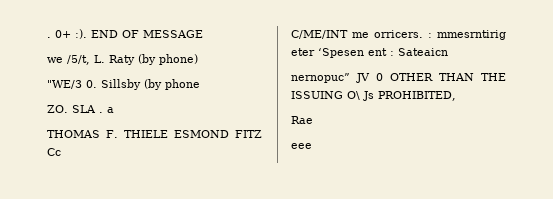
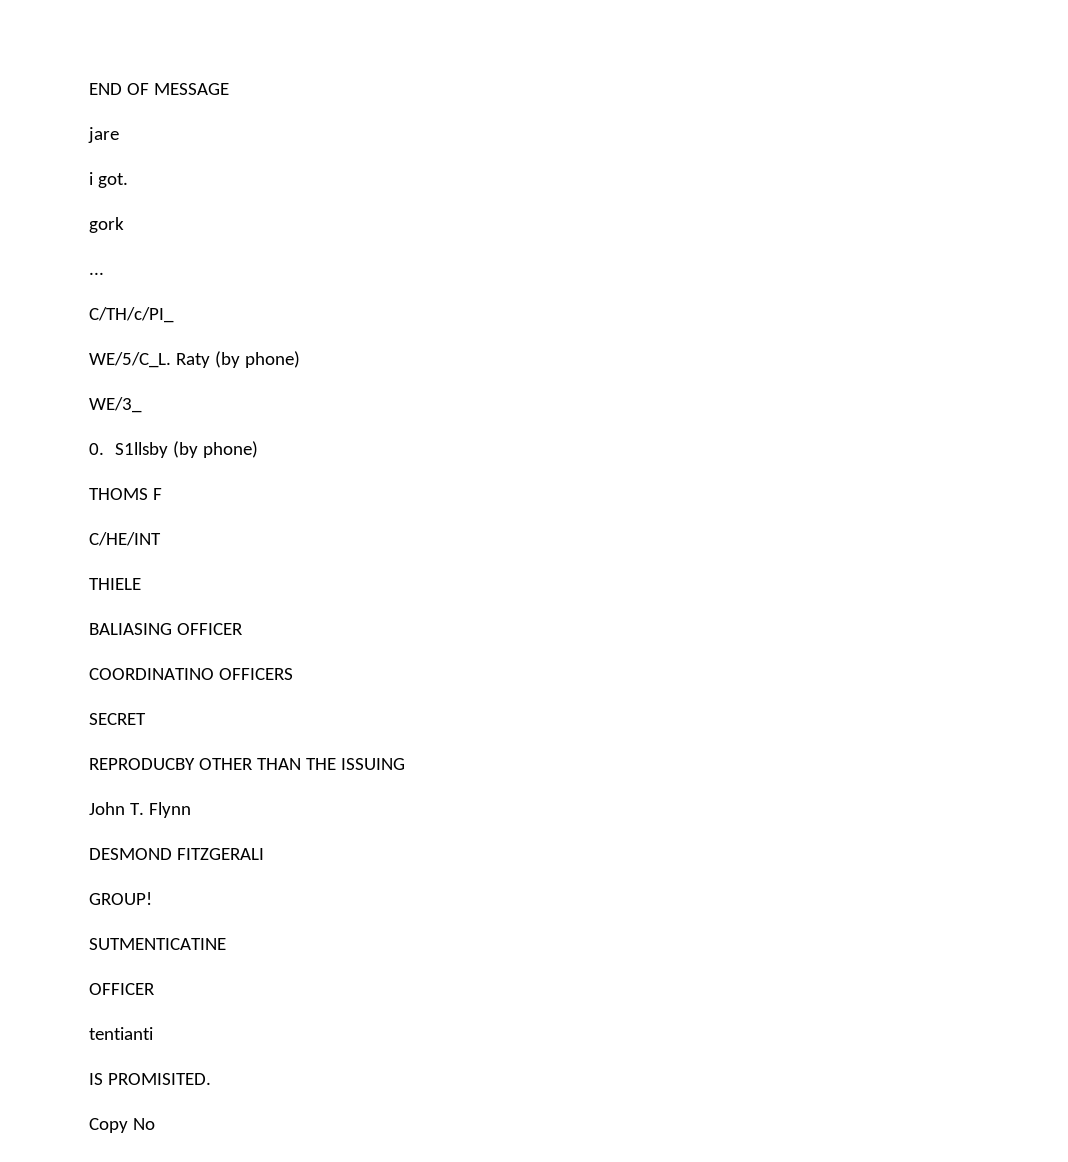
- . 0+ :).
- we /5/t, L. Raty (by phone)
- "WE/3 0. Sillsby (by phone
- ZO. SLA . a
- THOMAS F. THIELE ESMOND FITZ Cc
- C/ME/INT me orricers. : mmesrntirig eter ‘Spesen ent : Sateaicn
- nernopuc” JV 0 OTHER THAN THE ISSUING O\ Js PROHIBITED,
- Rae
- eee
+ jare
+ i got.
+ gork
+ ...
+ C/TH/c/PI_
+ WE/5/C_L. Raty (by phone)
+ WE/3_
+ 0. S1llsby (by phone)
+ THOMS F
+ C/HE/INT
+ THIELE
+ BALIASING OFFICER
+ COORDINATINO OFFICERS
+ SECRET
+ REPRODUCBY OTHER THAN THE ISSUING
+ John T. Flynn
+ DESMOND FITZGERALI
+ GROUP!
+ SUTMENTICATINE
+ OFFICER
+ tentianti
+ IS PROMISITED.
+ Copy No

